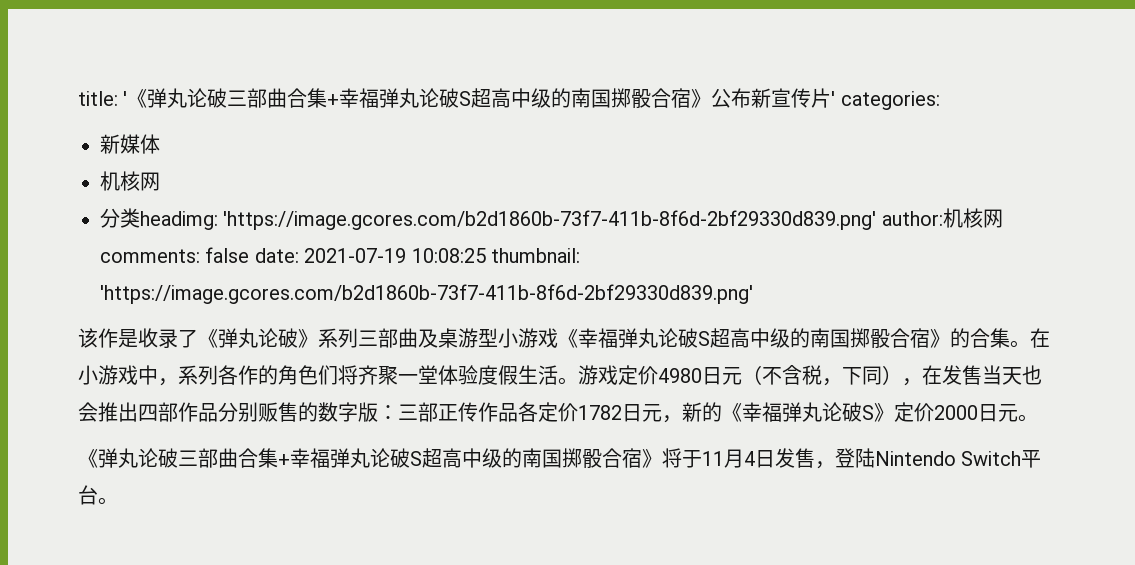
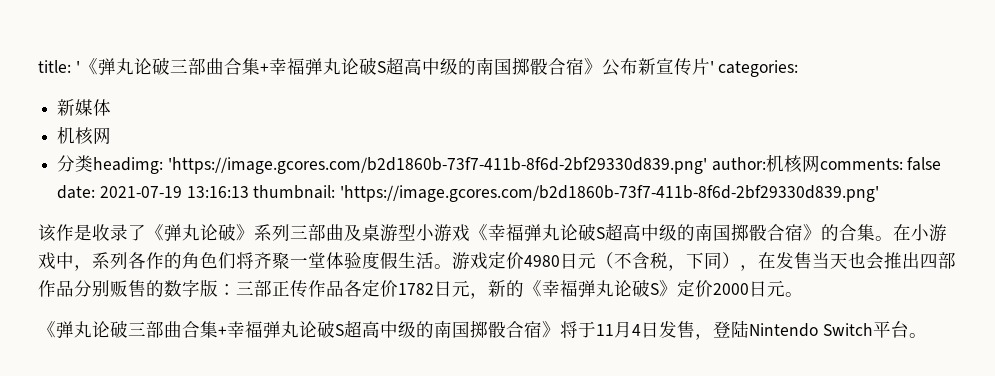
- 分类headimg: 'https://image.gcores.com/b2d1860b-73f7-411b-8f6d-2bf29330d839.png' author:机核网comments: false date: 2021-07-19 10:08:25 thumbnail: 'https://image.gcores.com/b2d1860b-73f7-411b-8f6d-2bf29330d839.png'
+ 分类headimg: 'https://image.gcores.com/b2d1860b-73f7-411b-8f6d-2bf29330d839.png' author:机核网comments: false date: 2021-07-19 13:16:13 thumbnail: 'https://image.gcores.com/b2d1860b-73f7-411b-8f6d-2bf29330d839.png'

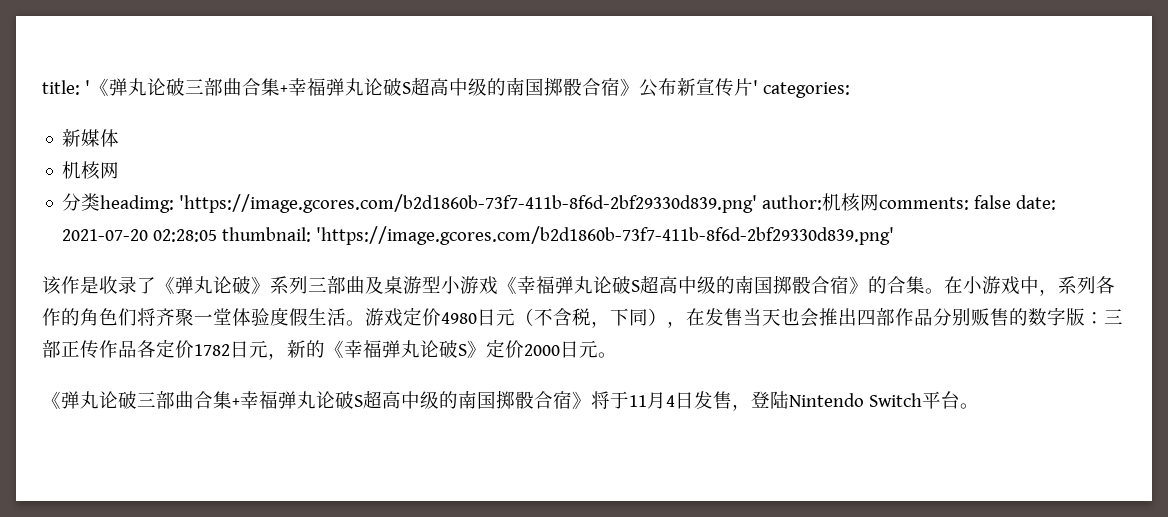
- 分类headimg: 'https://image.gcores.com/b2d1860b-73f7-411b-8f6d-2bf29330d839.png' author:机核网comments: false date: 2021-07-19 13:16:13 thumbnail: 'https://image.gcores.com/b2d1860b-73f7-411b-8f6d-2bf29330d839.png'
+ 分类headimg: 'https://image.gcores.com/b2d1860b-73f7-411b-8f6d-2bf29330d839.png' author:机核网comments: false date: 2021-07-20 02:28:05 thumbnail: 'https://image.gcores.com/b2d1860b-73f7-411b-8f6d-2bf29330d839.png'

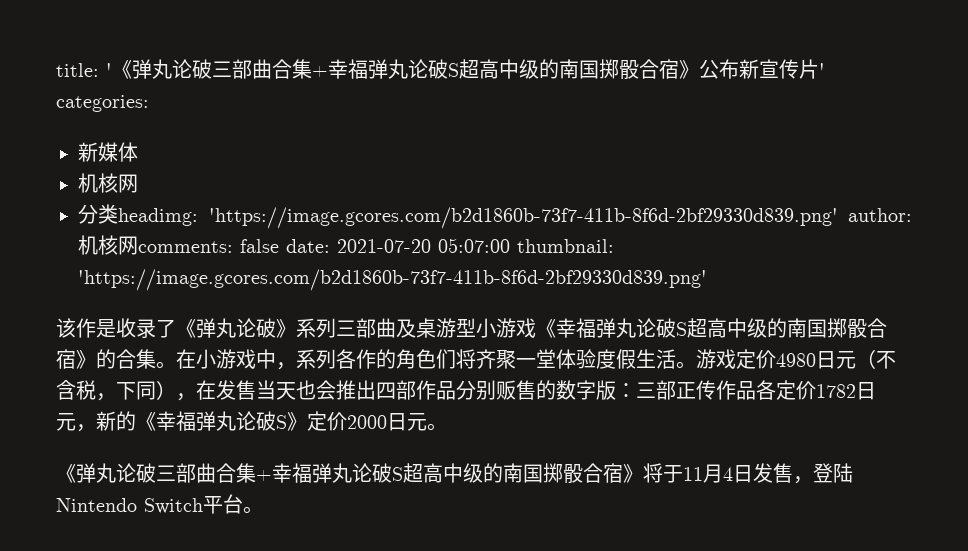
- 分类headimg: 'https://image.gcores.com/b2d1860b-73f7-411b-8f6d-2bf29330d839.png' author:机核网comments: false date: 2021-07-20 02:28:05 thumbnail: 'https://image.gcores.com/b2d1860b-73f7-411b-8f6d-2bf29330d839.png'
+ 分类headimg: 'https://image.gcores.com/b2d1860b-73f7-411b-8f6d-2bf29330d839.png' author:机核网comments: false date: 2021-07-20 05:07:00 thumbnail: 'https://image.gcores.com/b2d1860b-73f7-411b-8f6d-2bf29330d839.png'

